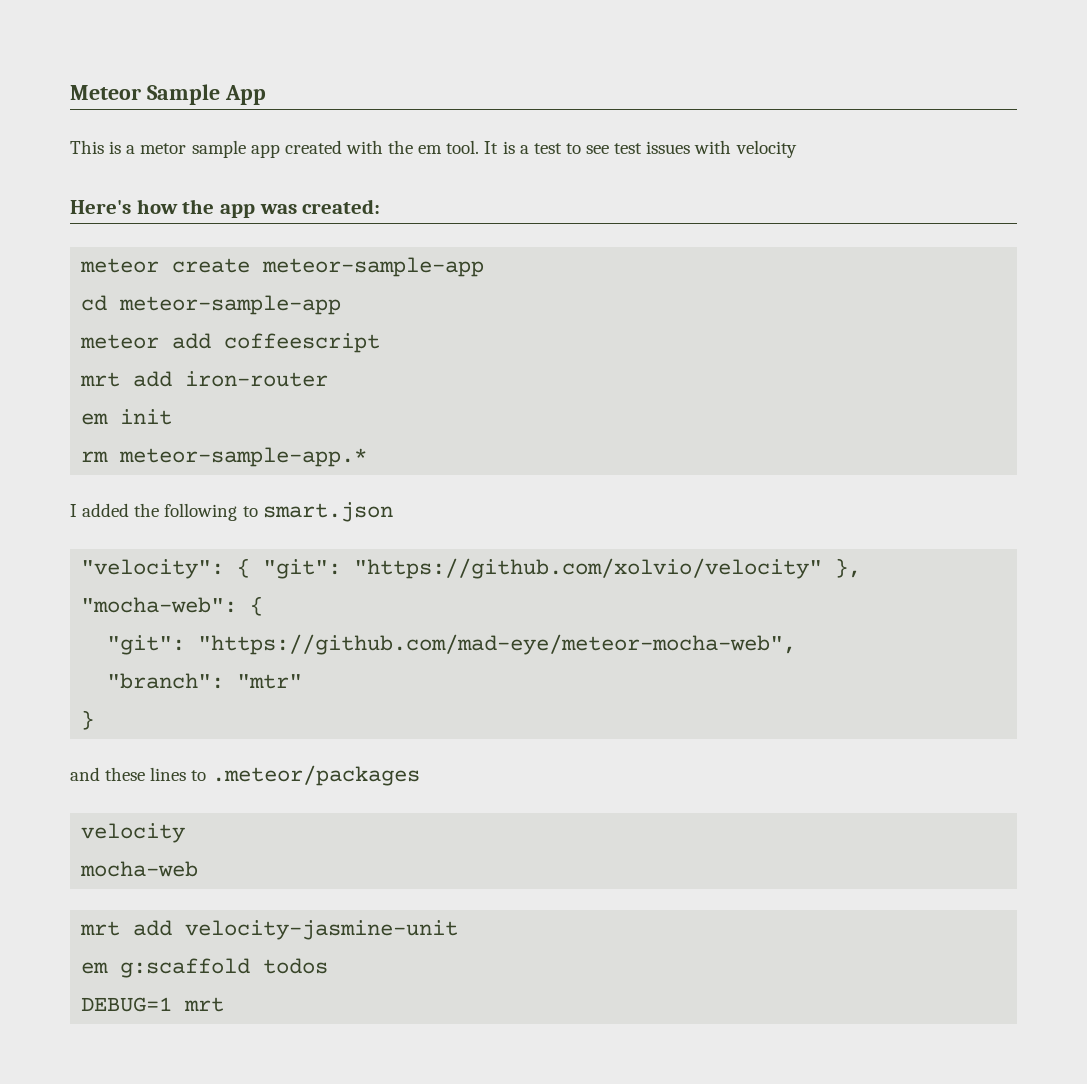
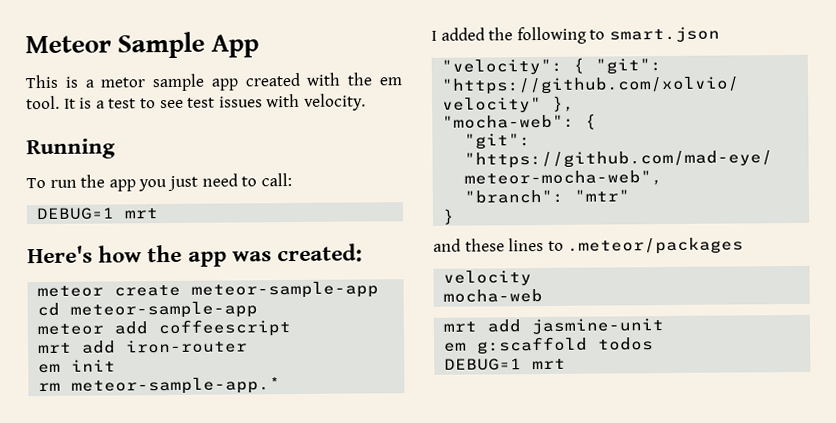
- It is a test to see test issues with velocity
+ It is a test to see test issues with velocity.
+ Running
+ To run the app you just need to call:
+ DEBUG=1 mrt
- mrt add velocity-jasmine-unit
+ mrt add jasmine-unit

